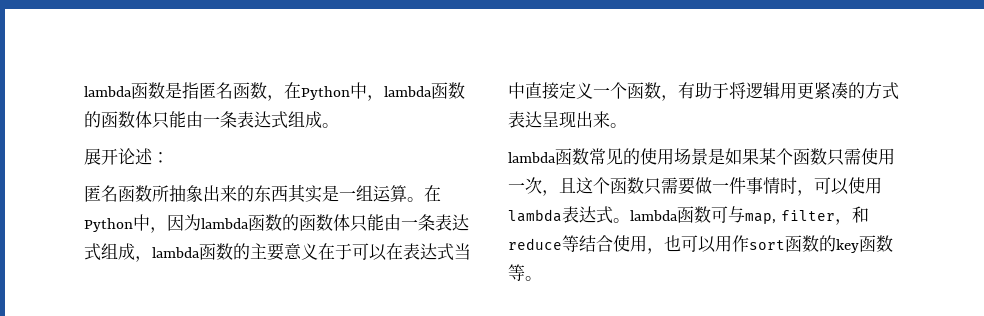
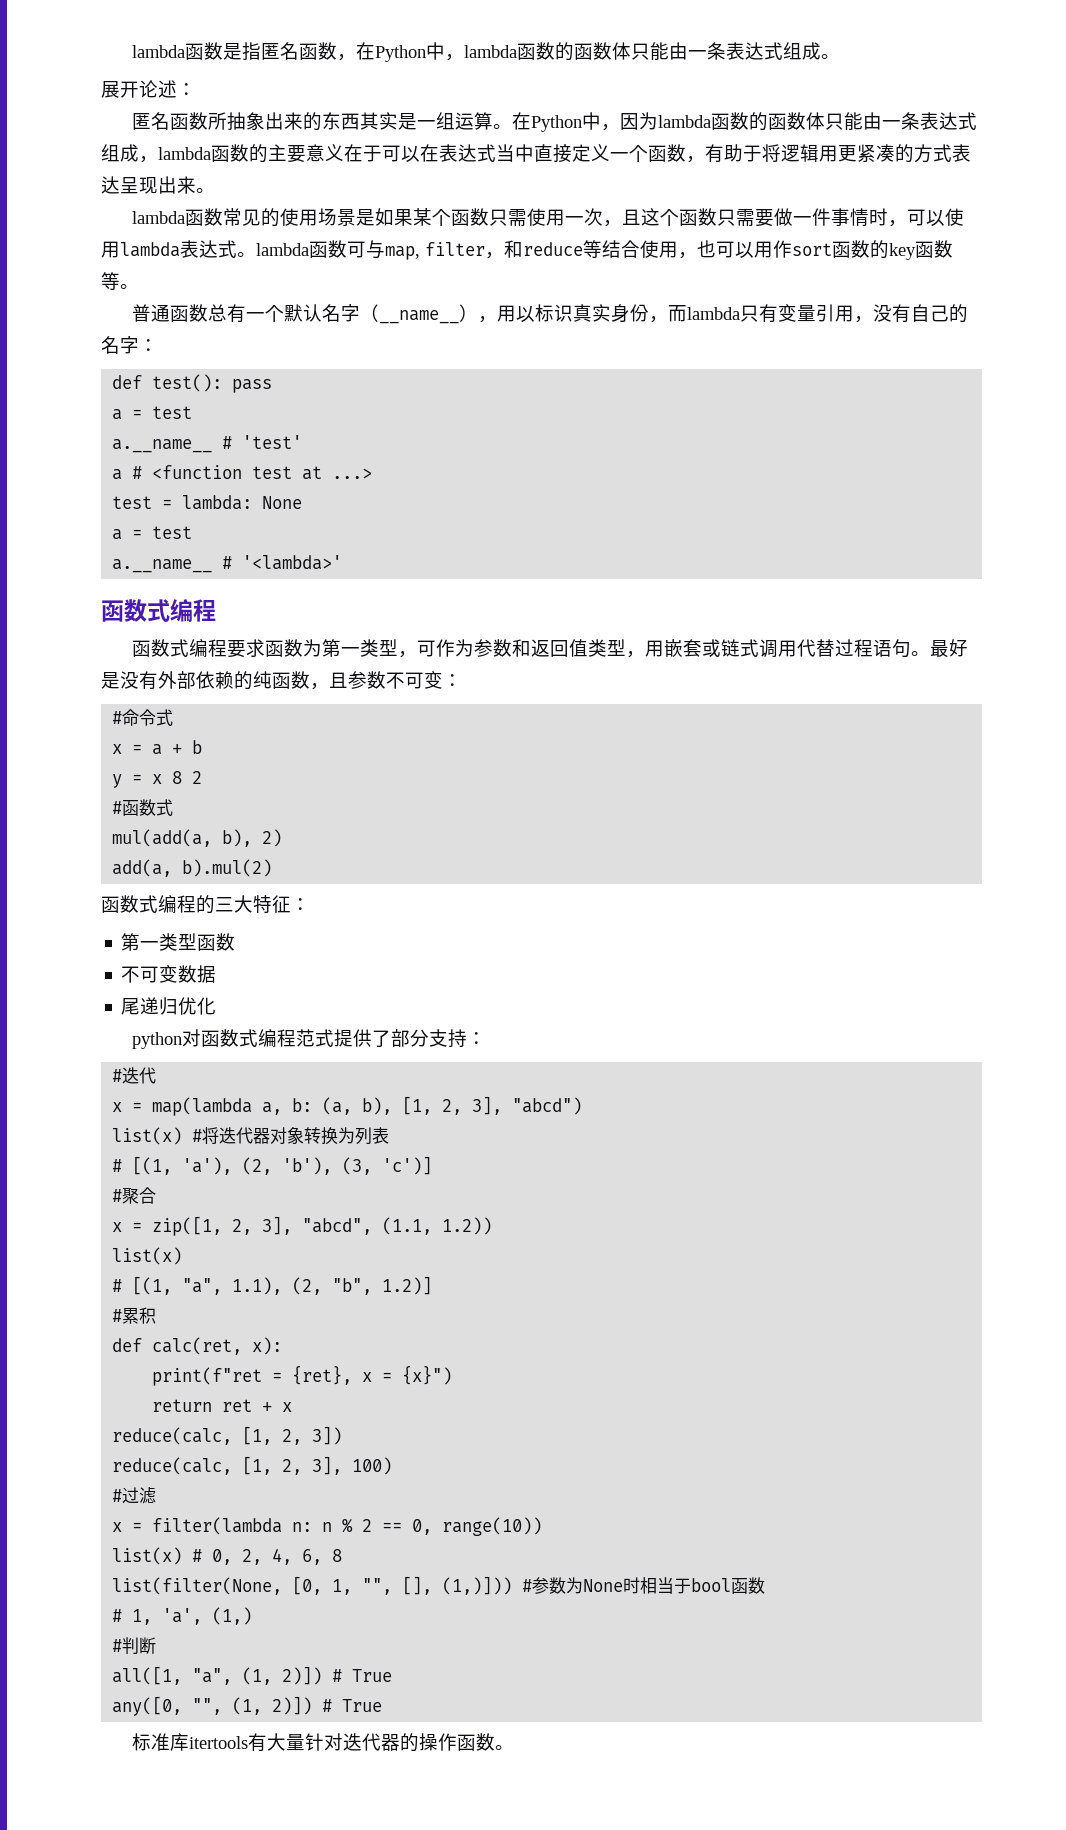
+ 普通函数总有一个默认名字（__name__），用以标识真实身份，而lambda只有变量引用，没有自己的名字：
+ def test(): pass
+ a = test
+ a.__name__ # 'test'
+ a # <function test at ...>
+ test = lambda: None
+ a = test
+ a.__name__ # '<lambda>'
+ 函数式编程
+ 函数式编程要求函数为第一类型，可作为参数和返回值类型，用嵌套或链式调用代替过程语句。最好是没有外部依赖的纯函数，且参数不可变：
+ #命令式
+ x = a + b
+ y = x 8 2
+ #函数式
+ mul(add(a, b), 2)
+ add(a, b).mul(2)
+ 函数式编程的三大特征：
+ 第一类型函数
+ 不可变数据
+ 尾递归优化
+ python对函数式编程范式提供了部分支持：
+ #迭代
+ x = map(lambda a, b: (a, b), [1, 2, 3], "abcd")
+ list(x) #将迭代器对象转换为列表
+ # [(1, 'a'), (2, 'b'), (3, 'c')]
+ #聚合
+ x = zip([1, 2, 3], "abcd", (1.1, 1.2))
+ list(x)
+ # [(1, "a", 1.1), (2, "b", 1.2)]
+ #累积
+ def calc(ret, x):
+ print(f"ret = {ret}, x = {x}")
+ return ret + x
+ reduce(calc, [1, 2, 3])
+ reduce(calc, [1, 2, 3], 100)
+ #过滤
+ x = filter(lambda n: n % 2 == 0, range(10))
+ list(x) # 0, 2, 4, 6, 8
+ list(filter(None, [0, 1, "", [], (1,)])) #参数为None时相当于bool函数
+ # 1, 'a', (1,)
+ #判断
+ all([1, "a", (1, 2)]) # True
+ any([0, "", (1, 2)]) # True
+ 标准库itertools有大量针对迭代器的操作函数。

